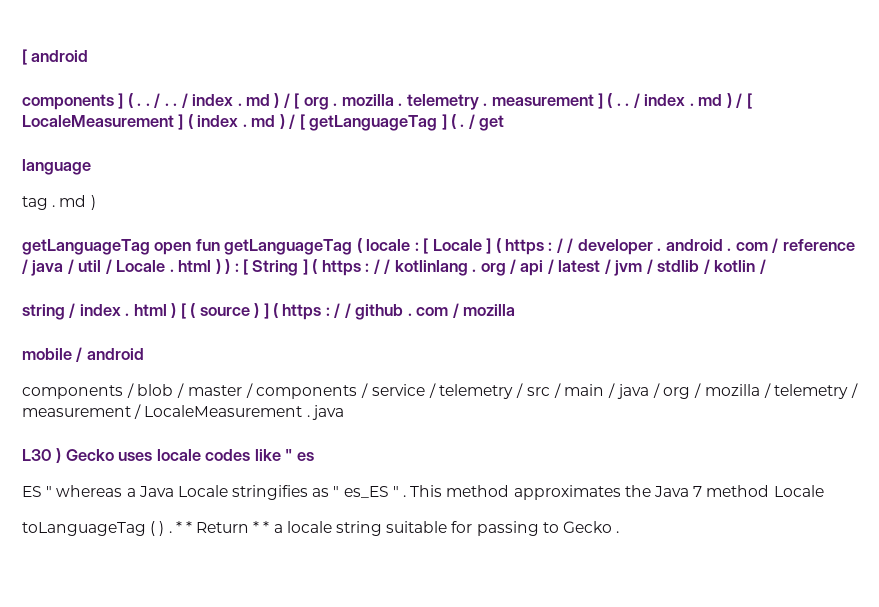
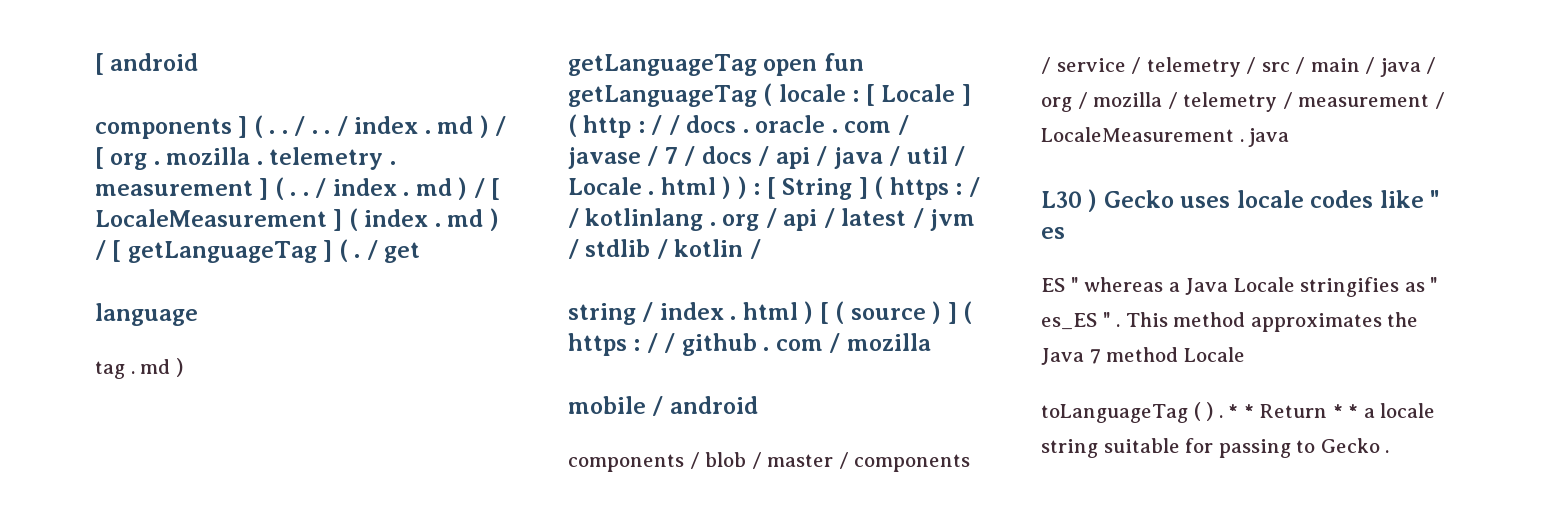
- getLanguageTag open fun getLanguageTag ( locale : [ Locale ] ( https : / / developer . android . com / reference / java / util / Locale . html ) ) : [ String ] ( https : / / kotlinlang . org / api / latest / jvm / stdlib / kotlin /
+ getLanguageTag open fun getLanguageTag ( locale : [ Locale ] ( http : / / docs . oracle . com / javase / 7 / docs / api / java / util / Locale . html ) ) : [ String ] ( https : / / kotlinlang . org / api / latest / jvm / stdlib / kotlin /

